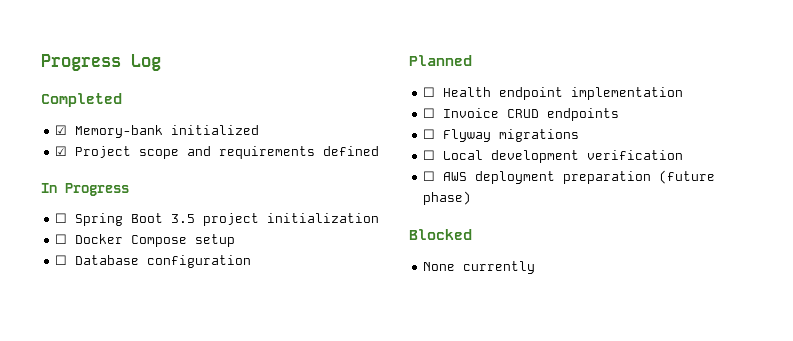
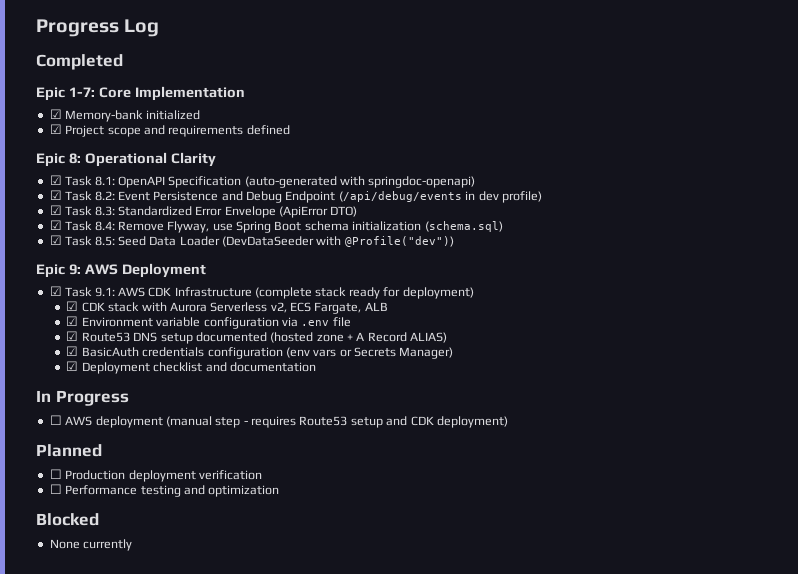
+ Epic 1-7: Core Implementation
+ Epic 8: Operational Clarity
+ ☑ Task 8.1: OpenAPI Specification (auto-generated with springdoc-openapi)
+ ☑ Task 8.2: Event Persistence and Debug Endpoint (/api/debug/events in dev profile)
+ ☑ Task 8.3: Standardized Error Envelope (ApiError DTO)
+ ☑ Task 8.4: Remove Flyway, use Spring Boot schema initialization (schema.sql)
+ ☑ Task 8.5: Seed Data Loader (DevDataSeeder with @Profile("dev"))
+ Epic 9: AWS Deployment
+ ☑ Task 9.1: AWS CDK Infrastructure (complete stack ready for deployment)
+ ☑ CDK stack with Aurora Serverless v2, ECS Fargate, ALB
+ ☑ Environment variable configuration via .env file
+ ☑ Route53 DNS setup documented (hosted zone + A Record ALIAS)
+ ☑ BasicAuth credentials configuration (env vars or Secrets Manager)
+ ☑ Deployment checklist and documentation
  In Progress
- ☐ Spring Boot 3.5 project initialization
- ☐ Docker Compose setup
- ☐ Database configuration
+ ☐ AWS deployment (manual step - requires Route53 setup and CDK deployment)
  Planned
- ☐ Health endpoint implementation
- ☐ Invoice CRUD endpoints
- ☐ Flyway migrations
- ☐ Local development verification
- ☐ AWS deployment preparation (future phase)
+ ☐ Production deployment verification
+ ☐ Performance testing and optimization

